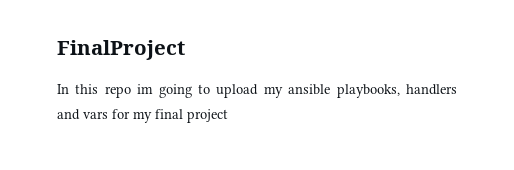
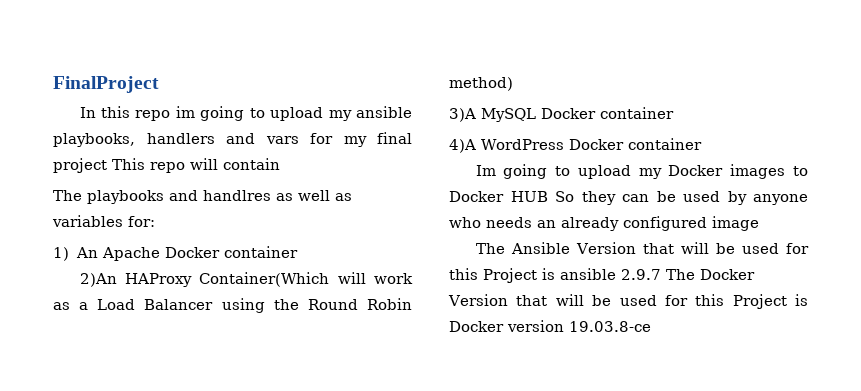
- In this repo im going to upload my ansible playbooks, handlers and vars for my final project
+ In this repo im going to upload my ansible playbooks, handlers and vars for my final project This repo will contain
+ The playbooks and handlres as well as variables for:
+ 1) An Apache Docker container
+ 2)An HAProxy Container(Which will work as a Load Balancer using the Round Robin method)
+ 3)A MySQL Docker container
+ 4)A WordPress Docker container
+ Im going to upload my Docker images to Docker HUB So they can be used by anyone who needs an already configured image
+ The Ansible Version that will be used for this Project is ansible 2.9.7 The Docker Version that will be used for this Project is Docker version 19.03.8-ce

